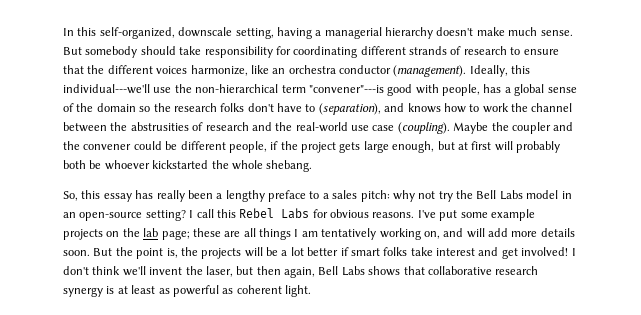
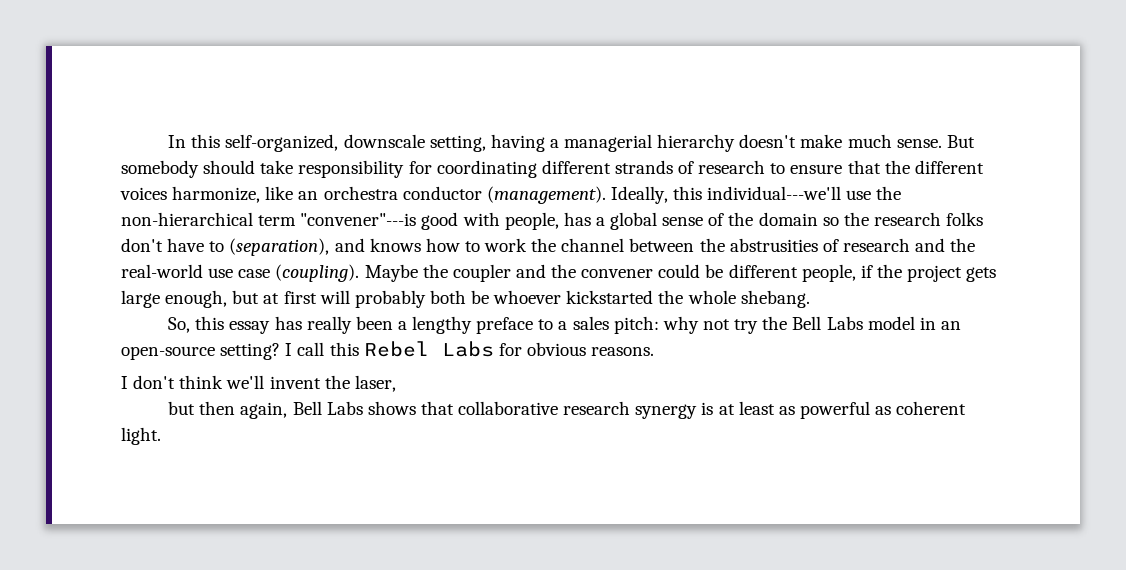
- I call this Rebel Labs for obvious reasons. I've put some example projects on the lab page; these are all things I am tentatively working on, and will add more details soon. But the point is, the projects will be a lot better if smart folks take interest and get involved! I don't think we'll invent the laser, but then again, Bell Labs shows that collaborative research synergy is at least as powerful as coherent light.
+ I call this Rebel Labs for obvious reasons.
+ I don't think we'll invent the laser,
+ but then again, Bell Labs shows that collaborative research synergy is at least as powerful as coherent light.

